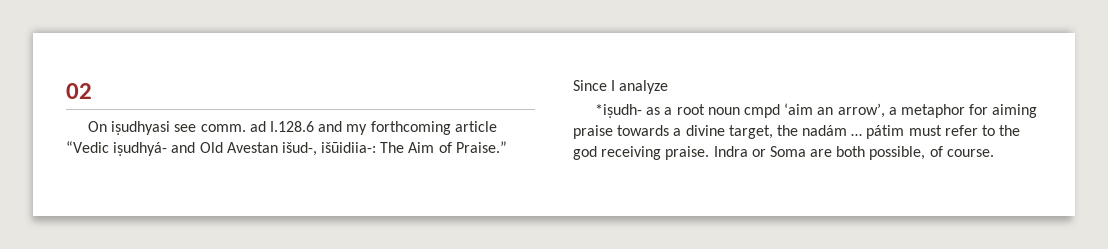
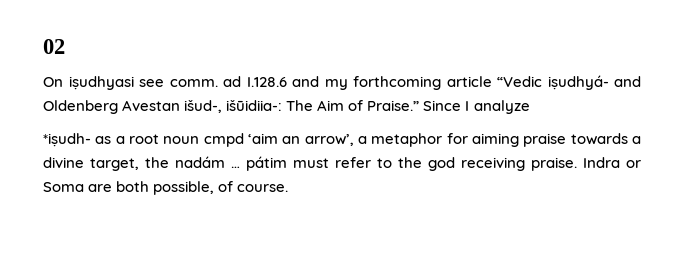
- On iṣudhyasi see comm. ad I.128.6 and my forthcoming article “Vedic iṣudhyá- and Old Avestan išud-, išūidiia-: The Aim of Praise.”
+ On iṣudhyasi see comm. ad I.128.6 and my forthcoming article “Vedic iṣudhyá- and Oldenberg Avestan išud-, išūidiia-: The Aim of Praise.”

